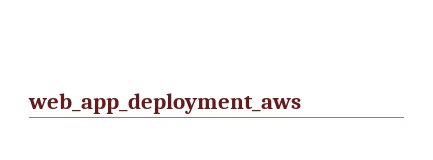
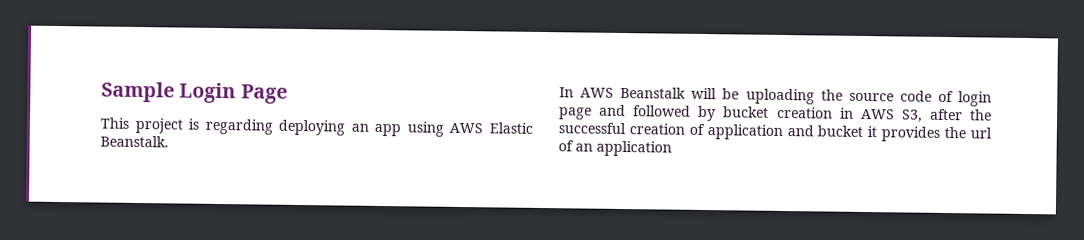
- web_app_deployment_aws
+ Sample Login Page
+ This project is regarding deploying an app using AWS Elastic Beanstalk.
+ In AWS Beanstalk will be uploading the source code of login page and followed by bucket creation in AWS S3, after the successful creation of application and bucket it provides the url of an application

